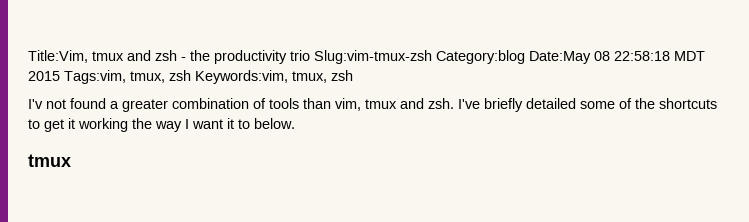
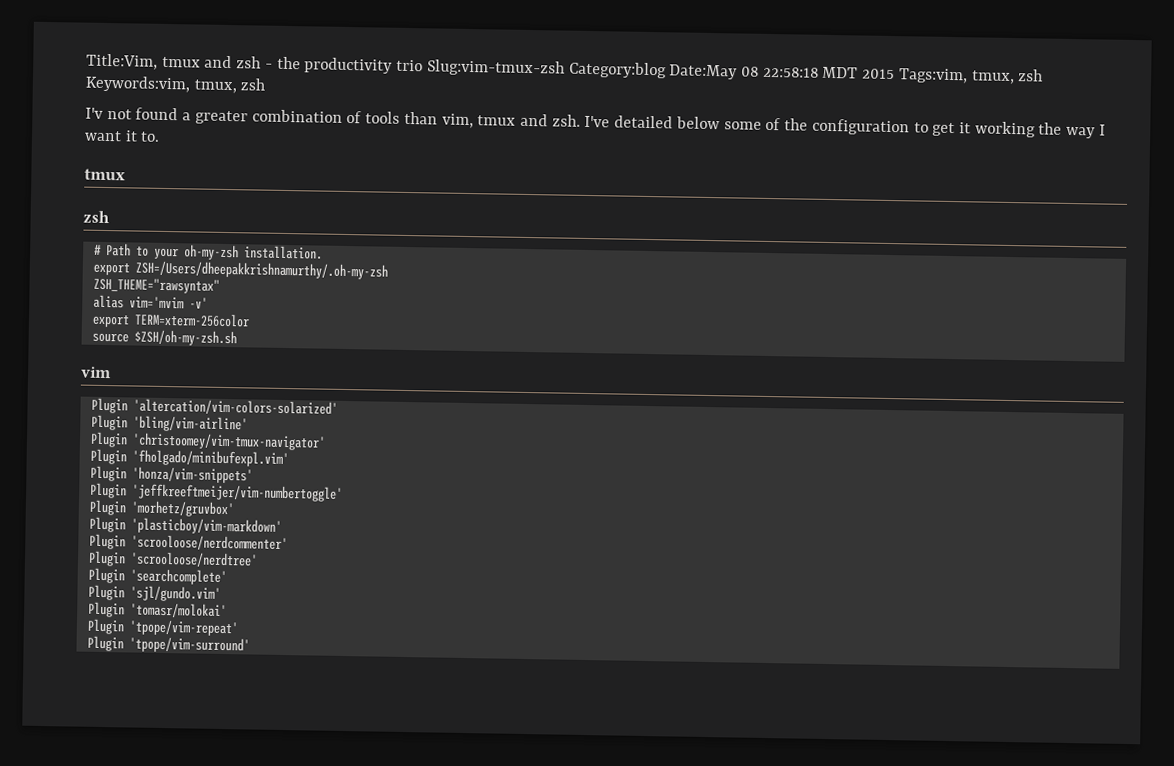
- I've briefly detailed some of the shortcuts to get it working the way I want it to below.
+ I've detailed below some of the configuration to get it working the way I want it to.
  tmux
+ zsh
+ # Path to your oh-my-zsh installation.
+ export ZSH=/Users/dheepakkrishnamurthy/.oh-my-zsh
+ ZSH_THEME="rawsyntax"
+ alias vim='mvim -v'
+ export TERM=xterm-256color
+ source $ZSH/oh-my-zsh.sh
+ vim
+ Plugin 'altercation/vim-colors-solarized'
+ Plugin 'bling/vim-airline'
+ Plugin 'christoomey/vim-tmux-navigator'
+ Plugin 'fholgado/minibufexpl.vim'
+ Plugin 'honza/vim-snippets'
+ Plugin 'jeffkreeftmeijer/vim-numbertoggle'
+ Plugin 'morhetz/gruvbox'
+ Plugin 'plasticboy/vim-markdown'
+ Plugin 'scrooloose/nerdcommenter'
+ Plugin 'scrooloose/nerdtree'
+ Plugin 'searchcomplete'
+ Plugin 'sjl/gundo.vim'
+ Plugin 'tomasr/molokai'
+ Plugin 'tpope/vim-repeat'
+ Plugin 'tpope/vim-surround'

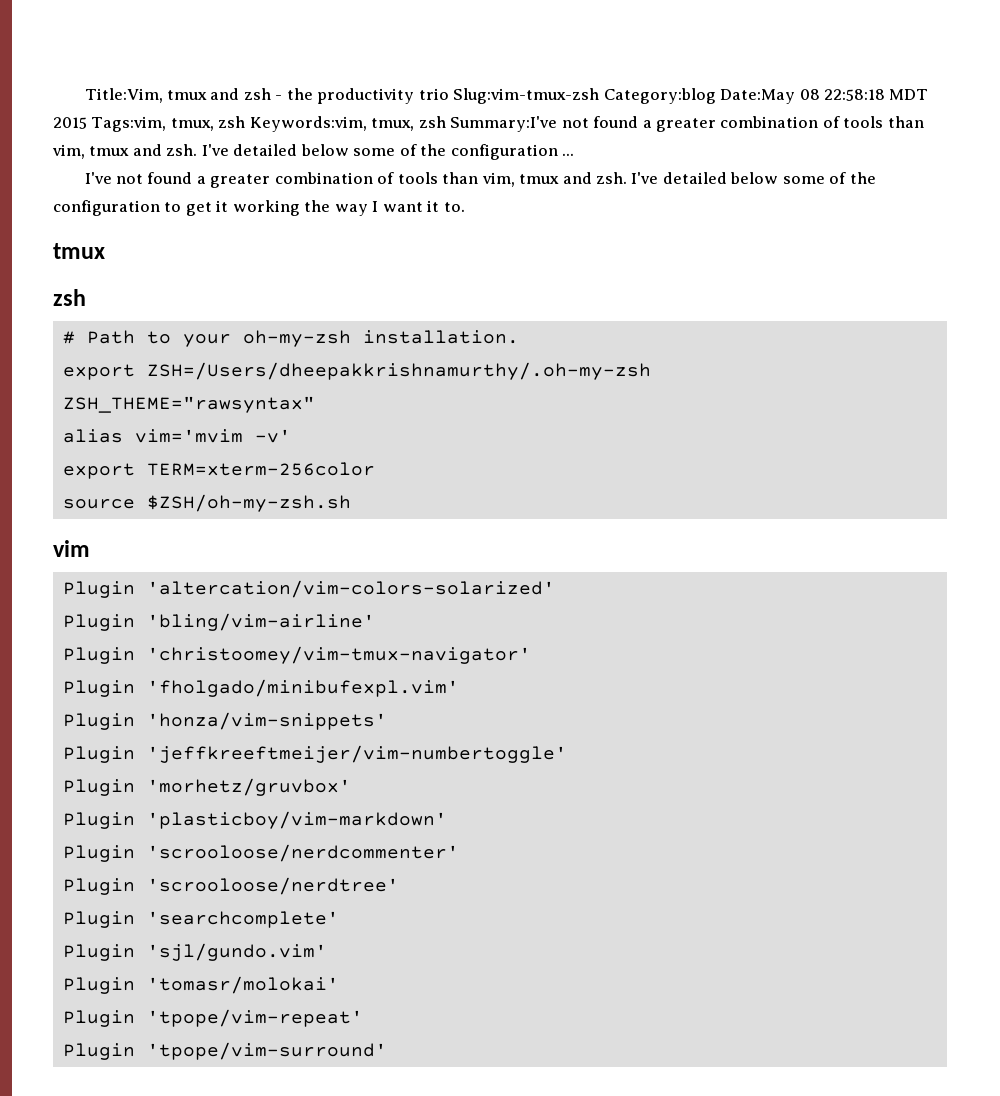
- Title:Vim, tmux and zsh - the productivity trio Slug:vim-tmux-zsh Category:blog Date:May 08 22:58:18 MDT 2015 Tags:vim, tmux, zsh Keywords:vim, tmux, zsh
- I'v not found a greater combination of tools than vim, tmux and zsh.
+ Title:Vim, tmux and zsh - the productivity trio Slug:vim-tmux-zsh Category:blog Date:May 08 22:58:18 MDT 2015 Tags:vim, tmux, zsh Keywords:vim, tmux, zsh Summary:I've not found a greater combination of tools than vim, tmux and zsh. I've detailed below some of the configuration ...
+ I've not found a greater combination of tools than vim, tmux and zsh.

